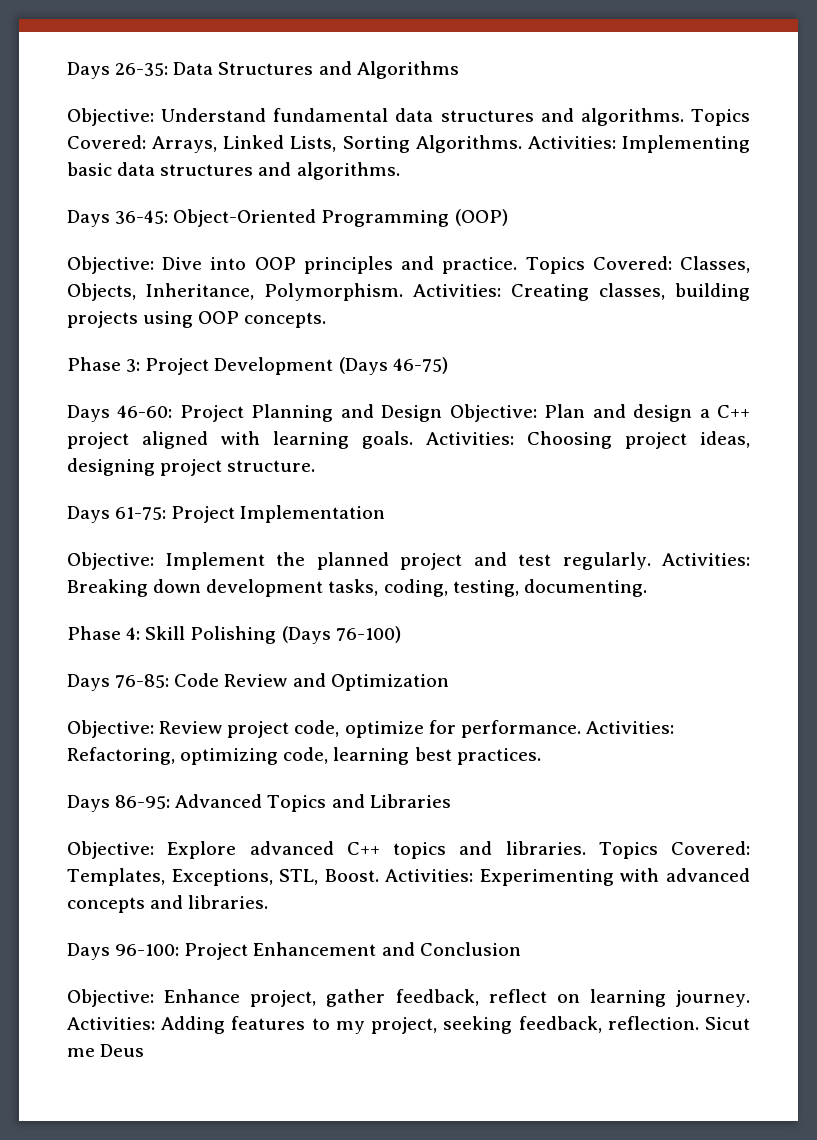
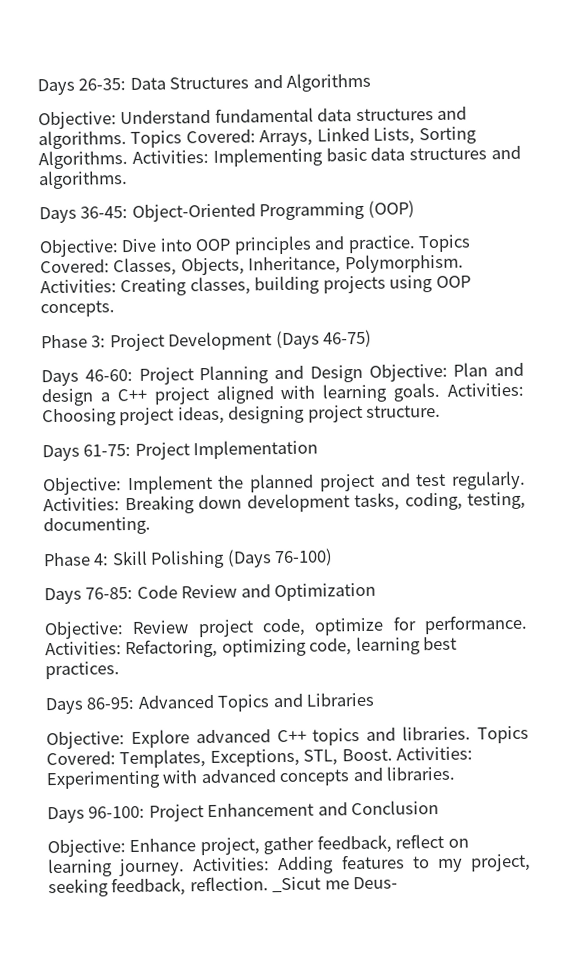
- Sicut me Deus
+ _Sicut me Deus-

